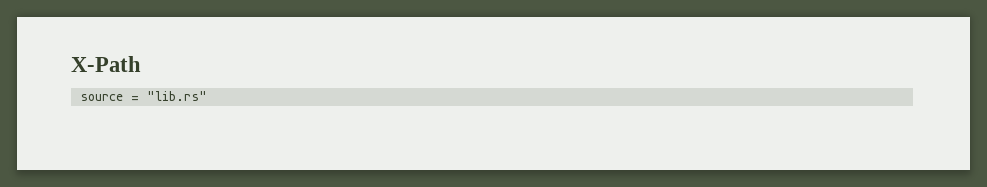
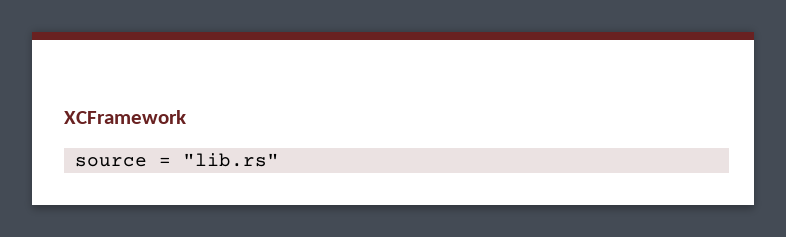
- X-Path
+ XCFramework

